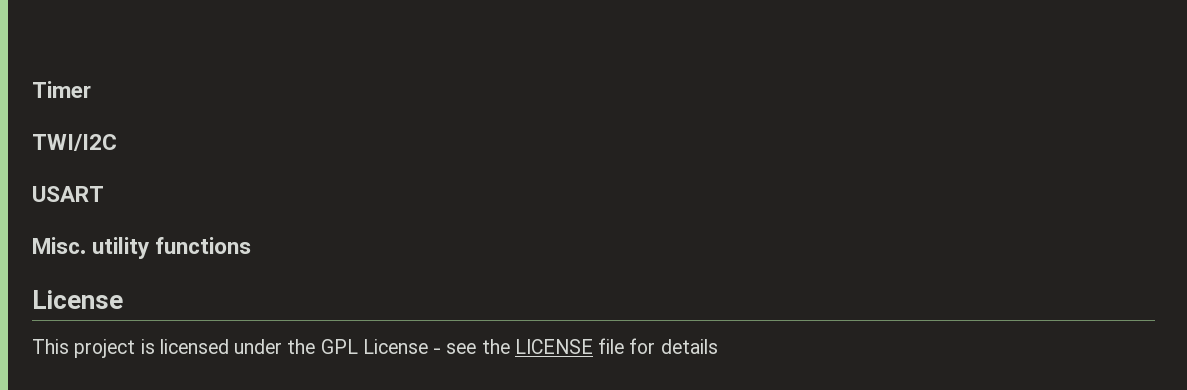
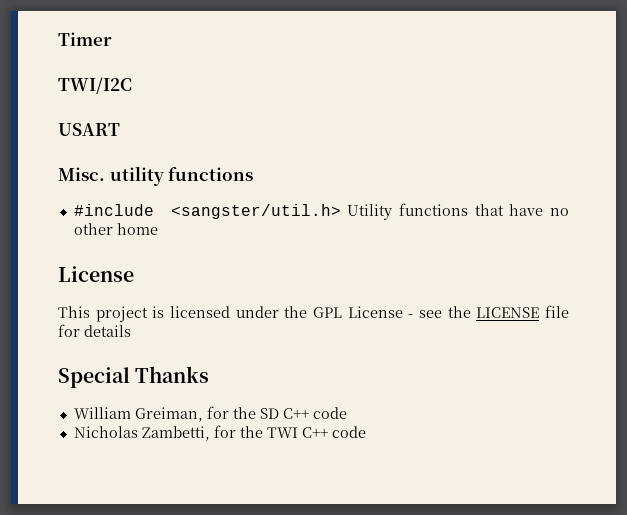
+ #include <sangster/util.h> Utility functions that have no other home
+ Special Thanks
+ William Greiman, for the SD C++ code
+ Nicholas Zambetti, for the TWI C++ code

